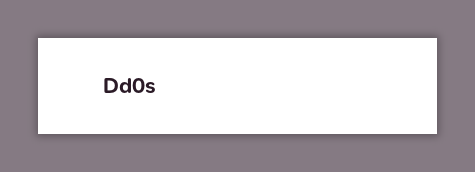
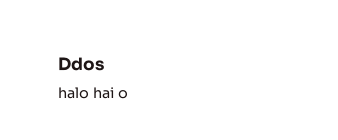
- Dd0s
+ Ddos
+ halo hai o

